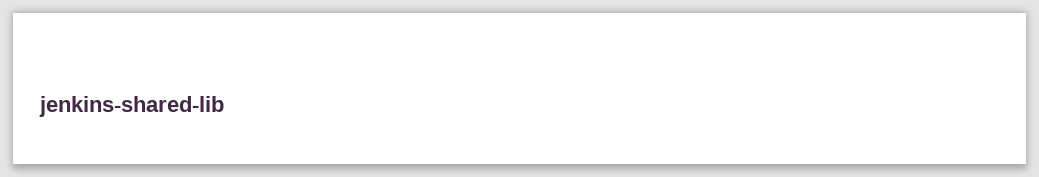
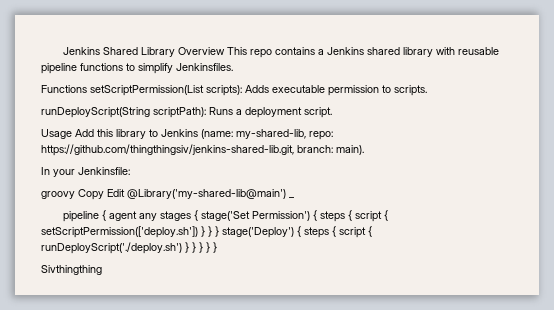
- jenkins-shared-lib
+ Jenkins Shared Library Overview This repo contains a Jenkins shared library with reusable pipeline functions to simplify Jenkinsfiles.
+ Functions setScriptPermission(List scripts): Adds executable permission to scripts.
+ runDeployScript(String scriptPath): Runs a deployment script.
+ Usage Add this library to Jenkins (name: my-shared-lib, repo: https://github.com/thingthingsiv/jenkins-shared-lib.git, branch: main).
+ In your Jenkinsfile:
+ groovy Copy Edit @Library('my-shared-lib@main') _
+ pipeline { agent any stages { stage('Set Permission') { steps { script { setScriptPermission(['deploy.sh']) } } } stage('Deploy') { steps { script { runDeployScript('./deploy.sh') } } } } }
+ Sivthingthing

